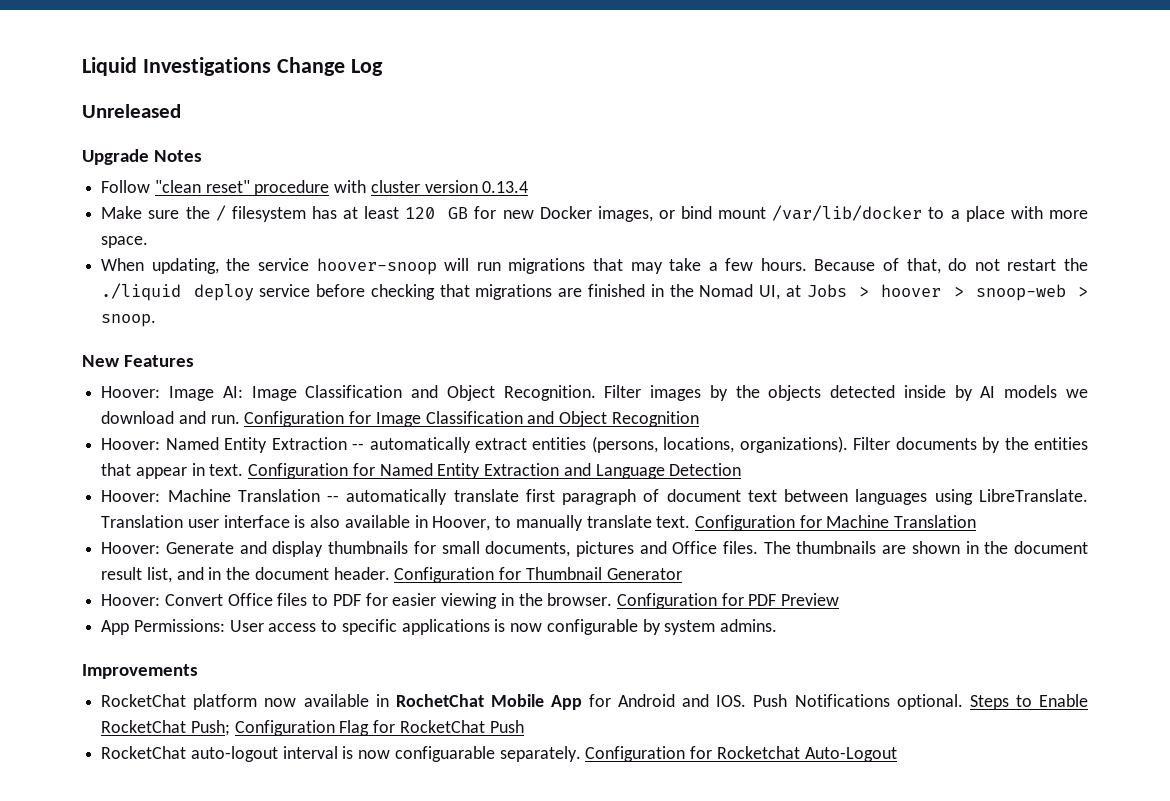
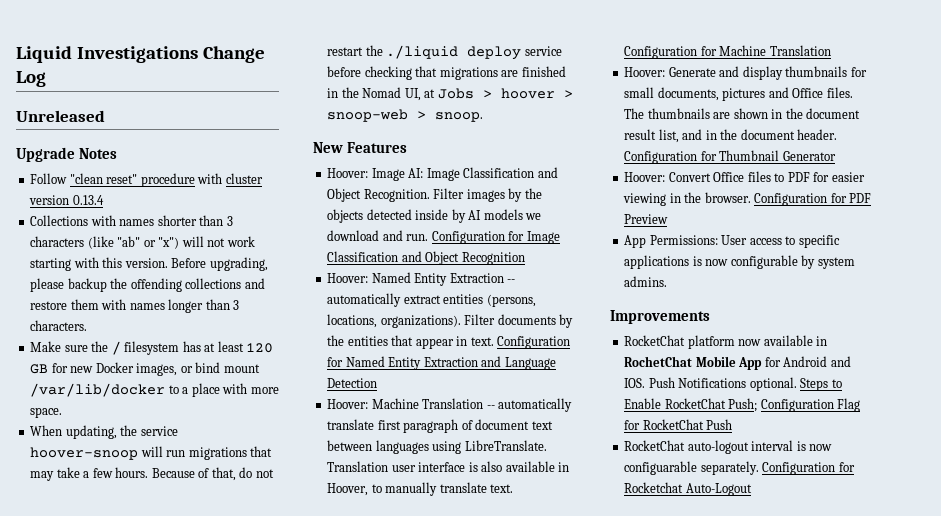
+ Collections with names shorter than 3 characters (like "ab" or "x") will not work starting with this version. Before upgrading, please backup the offending collections and restore them with names longer than 3 characters.

